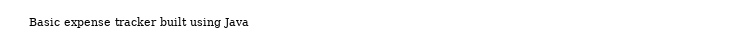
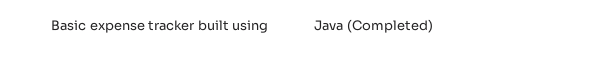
- Basic expense tracker built using Java
+ Basic expense tracker built using Java (Completed)

